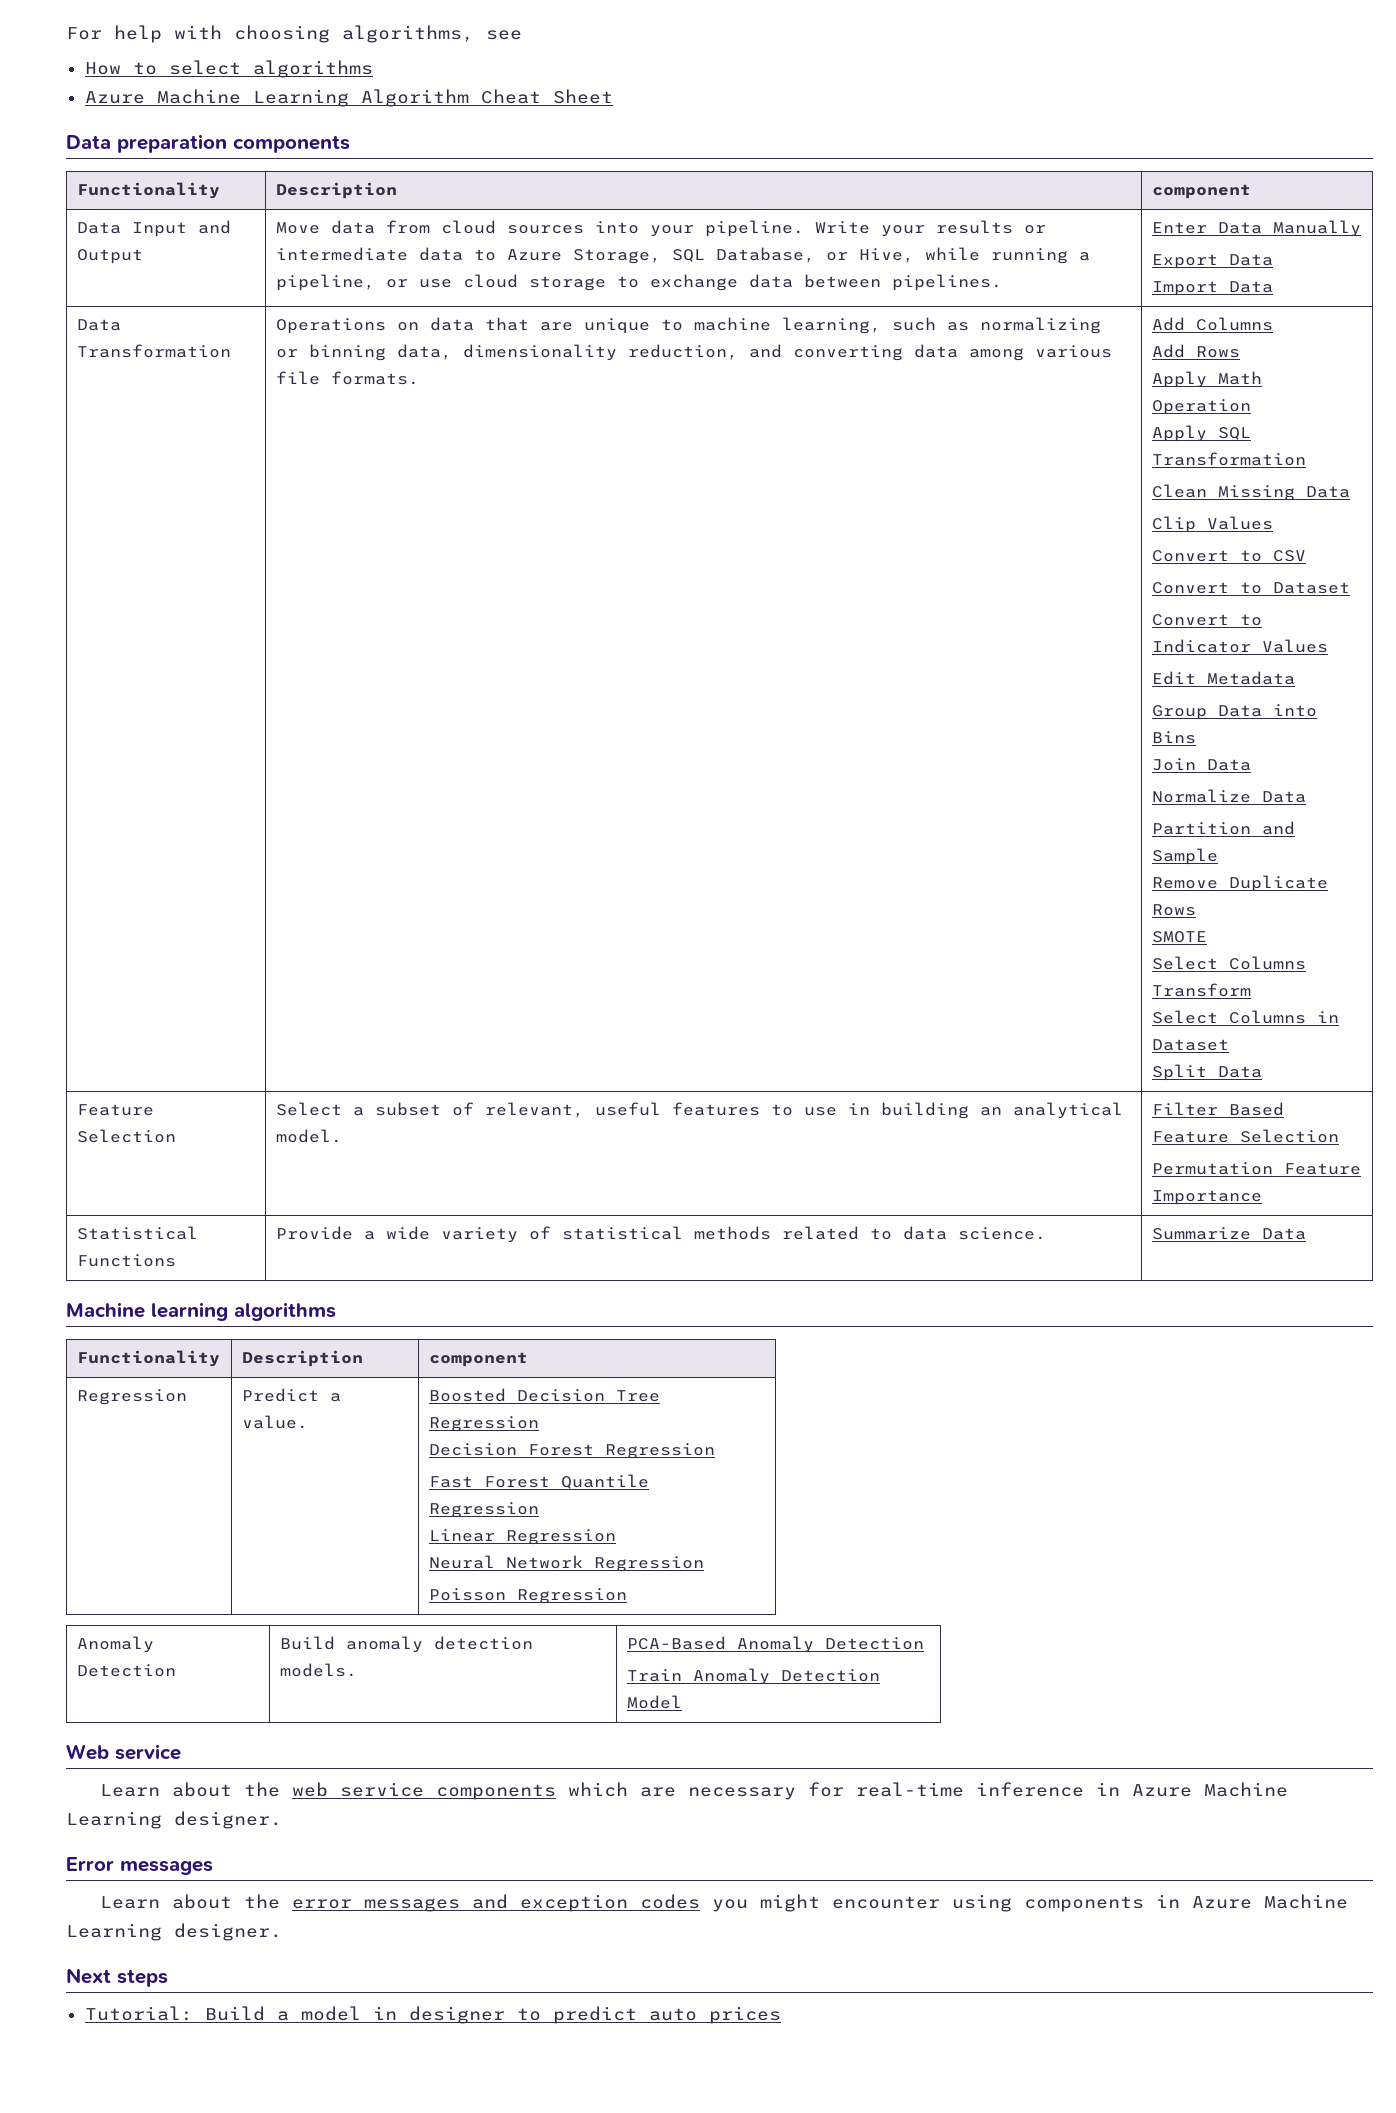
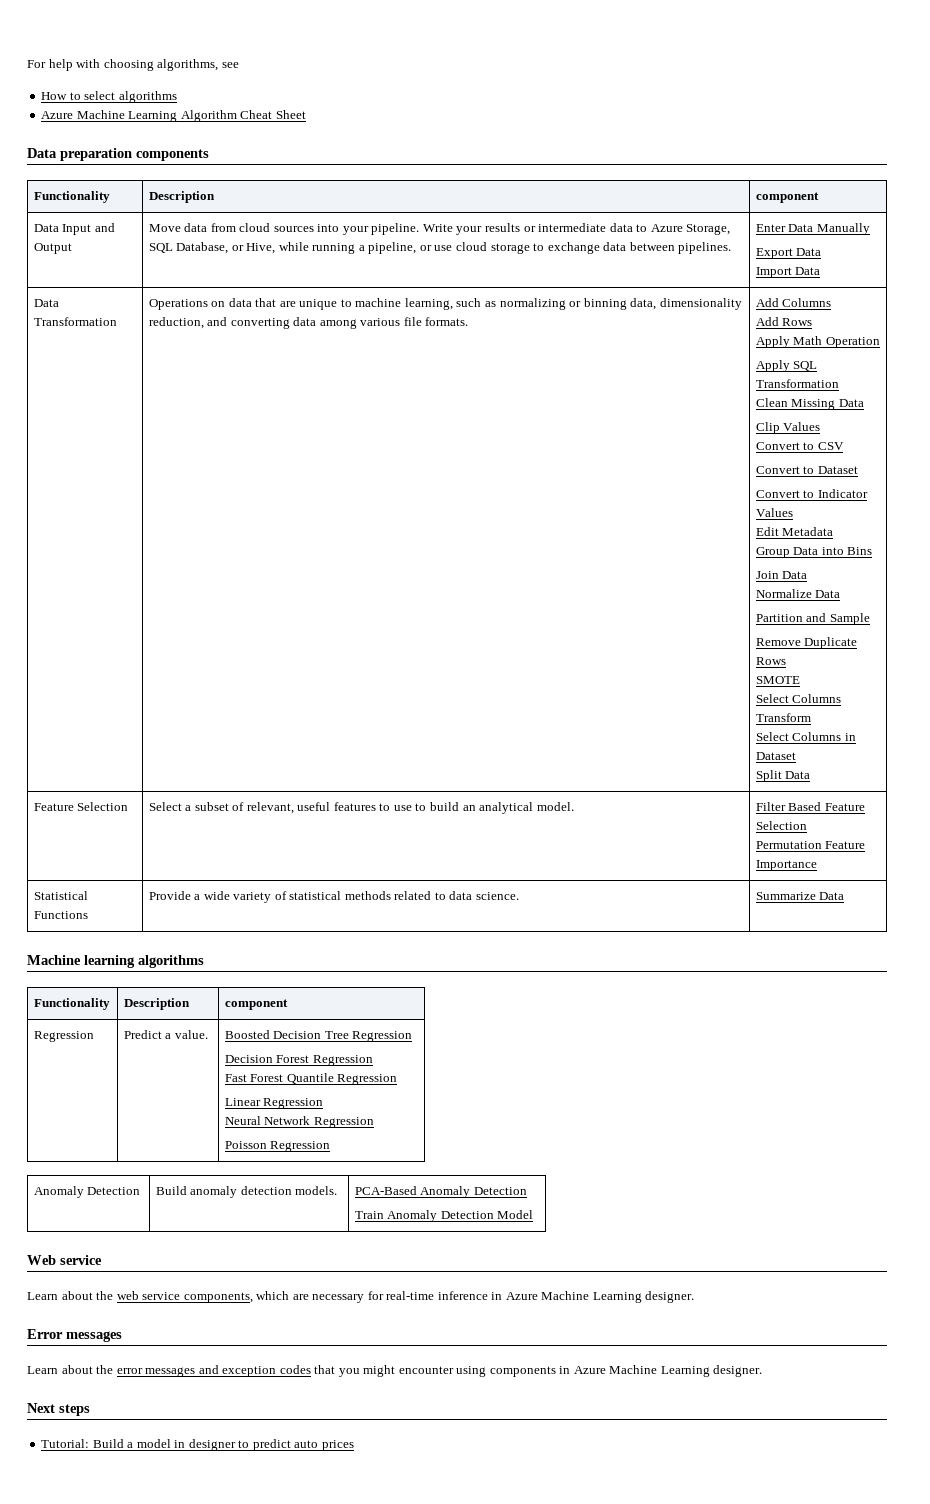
- Feature Selection | Select a subset of relevant, useful features to use in building an analytical model. | Filter Based Feature Selection
+ Feature Selection | Select a subset of relevant, useful features to use to build an analytical model. | Filter Based Feature Selection
- Learn about the web service components which are necessary for real-time inference in Azure Machine Learning designer.
+ Learn about the web service components, which are necessary for real-time inference in Azure Machine Learning designer.
- Learn about the error messages and exception codes you might encounter using components in Azure Machine Learning designer.
+ Learn about the error messages and exception codes that you might encounter using components in Azure Machine Learning designer.

